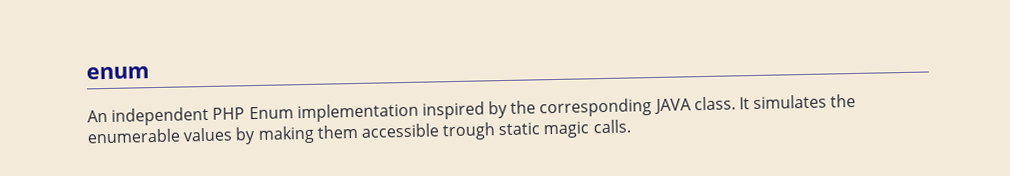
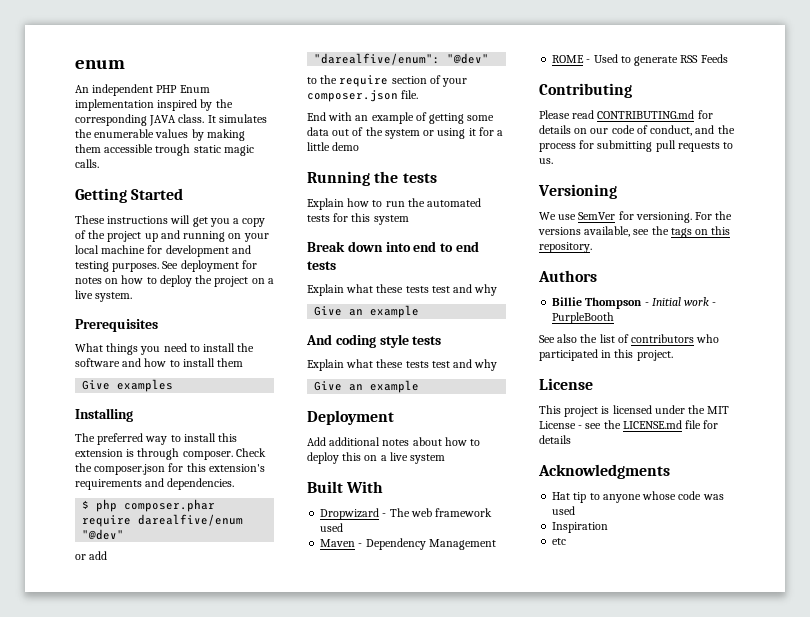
+ Getting Started
+ These instructions will get you a copy of the project up and running on your local machine for development and testing purposes. See deployment for notes on how to deploy the project on a live system.
+ Prerequisites
+ What things you need to install the software and how to install them
+ Give examples
+ Installing
+ The preferred way to install this extension is through composer. Check the composer.json for this extension's requirements and dependencies.
+ $ php composer.phar require darealfive/enum "@dev"
+ or add
+ "darealfive/enum": "@dev"
+ to the require section of your composer.json file.
+ End with an example of getting some data out of the system or using it for a little demo
+ Running the tests
+ Explain how to run the automated tests for this system
+ Break down into end to end tests
+ Explain what these tests test and why
+ Give an example
+ And coding style tests
+ Explain what these tests test and why
+ Give an example
+ Deployment
+ Add additional notes about how to deploy this on a live system
+ Built With
+ Dropwizard - The web framework used
+ Maven - Dependency Management
+ ROME - Used to generate RSS Feeds
+ Contributing
+ Please read CONTRIBUTING.md for details on our code of conduct, and the process for submitting pull requests to us.
+ Versioning
+ We use SemVer for versioning. For the versions available, see the tags on this repository.
+ Authors
+ Billie Thompson - Initial work - PurpleBooth
+ See also the list of contributors who participated in this project.
+ License
+ This project is licensed under the MIT License - see the LICENSE.md file for details
+ Acknowledgments
+ Hat tip to anyone whose code was used
+ Inspiration
+ etc

